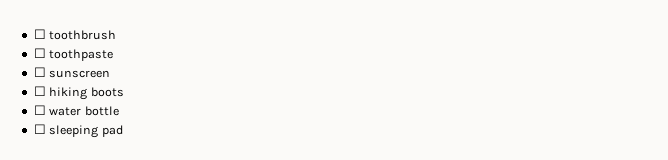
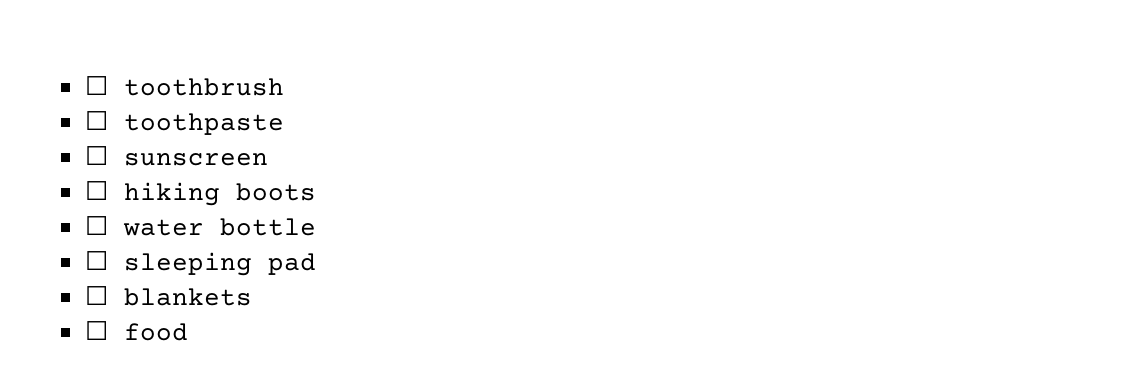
+ ☐ blankets
+ ☐ food

